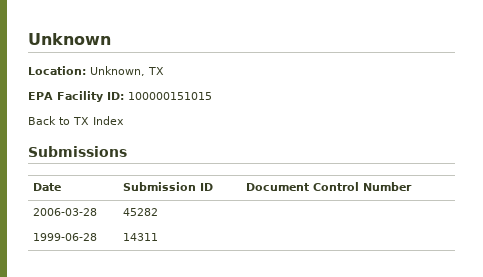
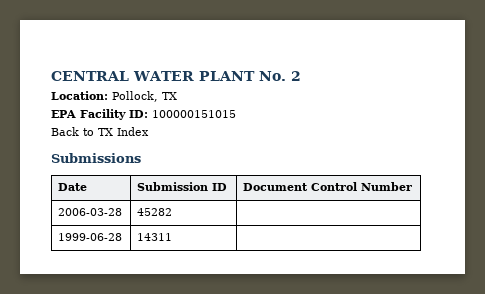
- Unknown
+ CENTRAL WATER PLANT No. 2
- Location: Unknown, TX
+ Location: Pollock, TX

